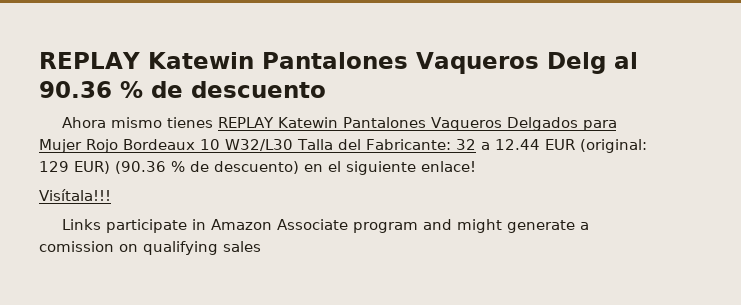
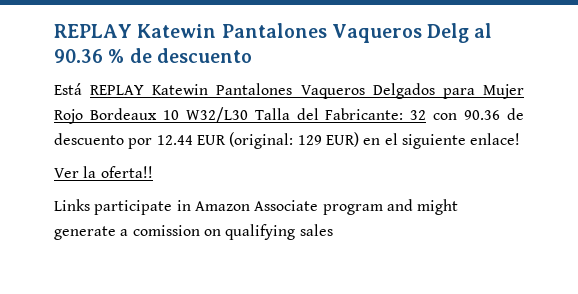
- Ahora mismo tienes REPLAY Katewin Pantalones Vaqueros Delgados para Mujer Rojo Bordeaux 10 W32/L30 Talla del Fabricante: 32 a 12.44 EUR (original: 129 EUR) (90.36 % de descuento) en el siguiente enlace!
+ Está REPLAY Katewin Pantalones Vaqueros Delgados para Mujer Rojo Bordeaux 10 W32/L30 Talla del Fabricante: 32 con 90.36 de descuento por 12.44 EUR (original: 129 EUR) en el siguiente enlace!
- Visítala!!!
+ Ver la oferta!!

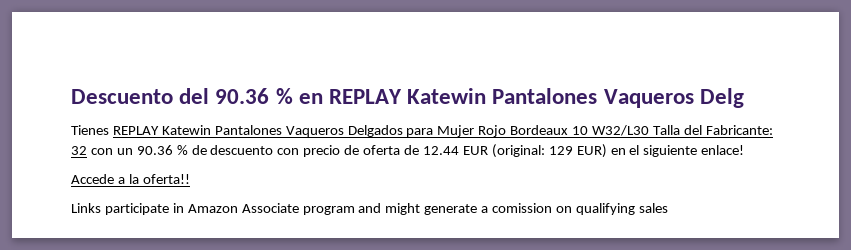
- REPLAY Katewin Pantalones Vaqueros Delg al 90.36 % de descuento
- Está REPLAY Katewin Pantalones Vaqueros Delgados para Mujer Rojo Bordeaux 10 W32/L30 Talla del Fabricante: 32 con 90.36 de descuento por 12.44 EUR (original: 129 EUR) en el siguiente enlace!
+ Descuento del 90.36 % en REPLAY Katewin Pantalones Vaqueros Delg
+ Tienes REPLAY Katewin Pantalones Vaqueros Delgados para Mujer Rojo Bordeaux 10 W32/L30 Talla del Fabricante: 32 con un 90.36 % de descuento con precio de oferta de 12.44 EUR (original: 129 EUR) en el siguiente enlace!
- Ver la oferta!!
+ Accede a la oferta!!

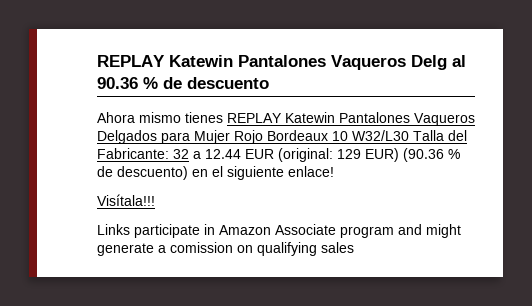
- Descuento del 90.36 % en REPLAY Katewin Pantalones Vaqueros Delg
- Tienes REPLAY Katewin Pantalones Vaqueros Delgados para Mujer Rojo Bordeaux 10 W32/L30 Talla del Fabricante: 32 con un 90.36 % de descuento con precio de oferta de 12.44 EUR (original: 129 EUR) en el siguiente enlace!
+ REPLAY Katewin Pantalones Vaqueros Delg al 90.36 % de descuento
+ Ahora mismo tienes REPLAY Katewin Pantalones Vaqueros Delgados para Mujer Rojo Bordeaux 10 W32/L30 Talla del Fabricante: 32 a 12.44 EUR (original: 129 EUR) (90.36 % de descuento) en el siguiente enlace!
- Accede a la oferta!!
+ Visítala!!!

